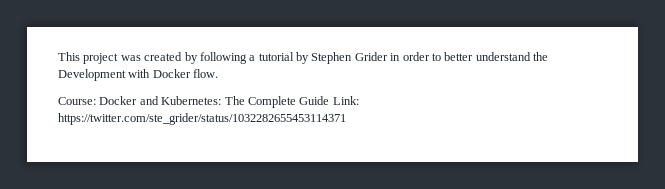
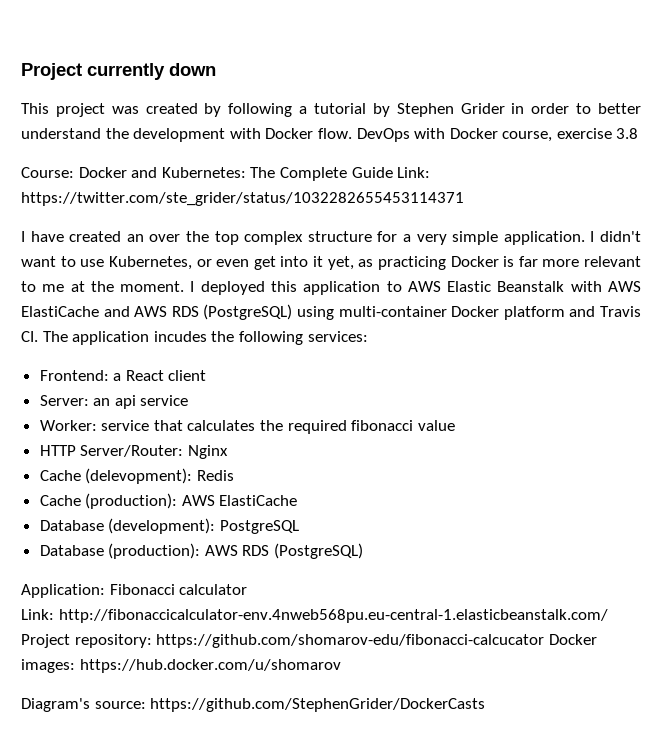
+ Project currently down
- This project was created by following a tutorial by Stephen Grider in order to better understand the Development with Docker flow.
+ This project was created by following a tutorial by Stephen Grider in order to better understand the development with Docker flow. DevOps with Docker course, exercise 3.8
+ I have created an over the top complex structure for a very simple application. I didn't want to use Kubernetes, or even get into it yet, as practicing Docker is far more relevant to me at the moment. I deployed this application to AWS Elastic Beanstalk with AWS ElastiCache and AWS RDS (PostgreSQL) using multi-container Docker platform and Travis CI. The application incudes the following services:
+ Frontend: a React client
+ Server: an api service
+ Worker: service that calculates the required fibonacci value
+ HTTP Server/Router: Nginx
+ Cache (delevopment): Redis
+ Cache (production): AWS ElastiCache
+ Database (development): PostgreSQL
+ Database (production): AWS RDS (PostgreSQL)
+ Application: Fibonacci calculator
+ Link: http://fibonaccicalculator-env.4nweb568pu.eu-central-1.elasticbeanstalk.com/ Project repository: https://github.com/shomarov-edu/fibonacci-calcucator Docker images: https://hub.docker.com/u/shomarov
+ Diagram's source: https://github.com/StephenGrider/DockerCasts

